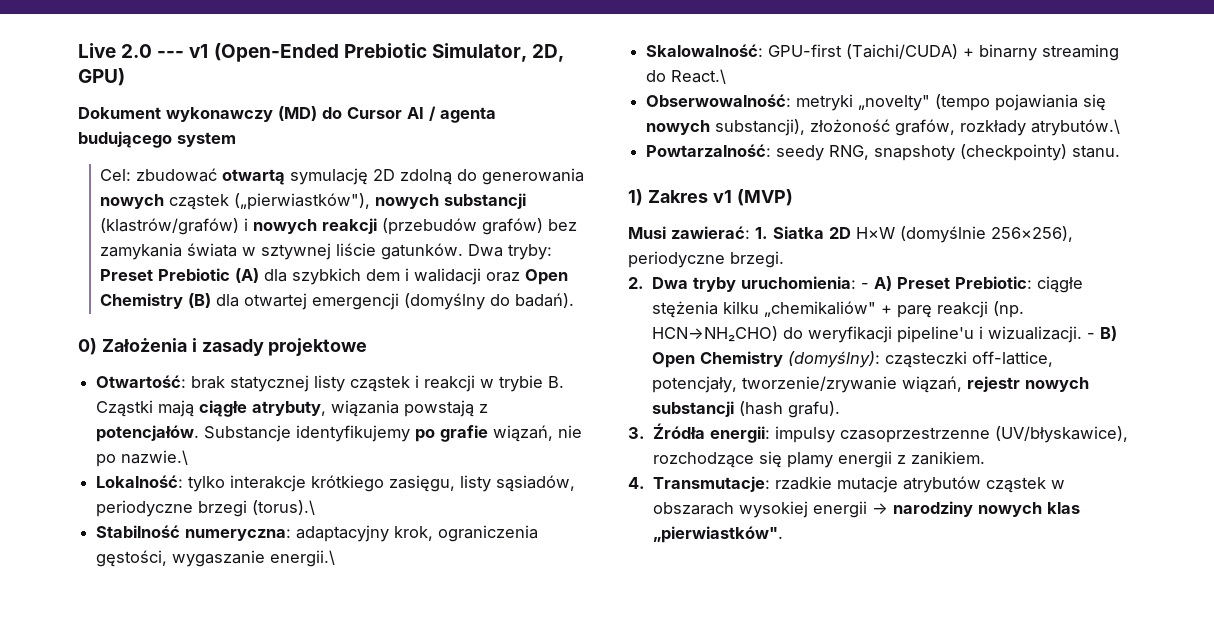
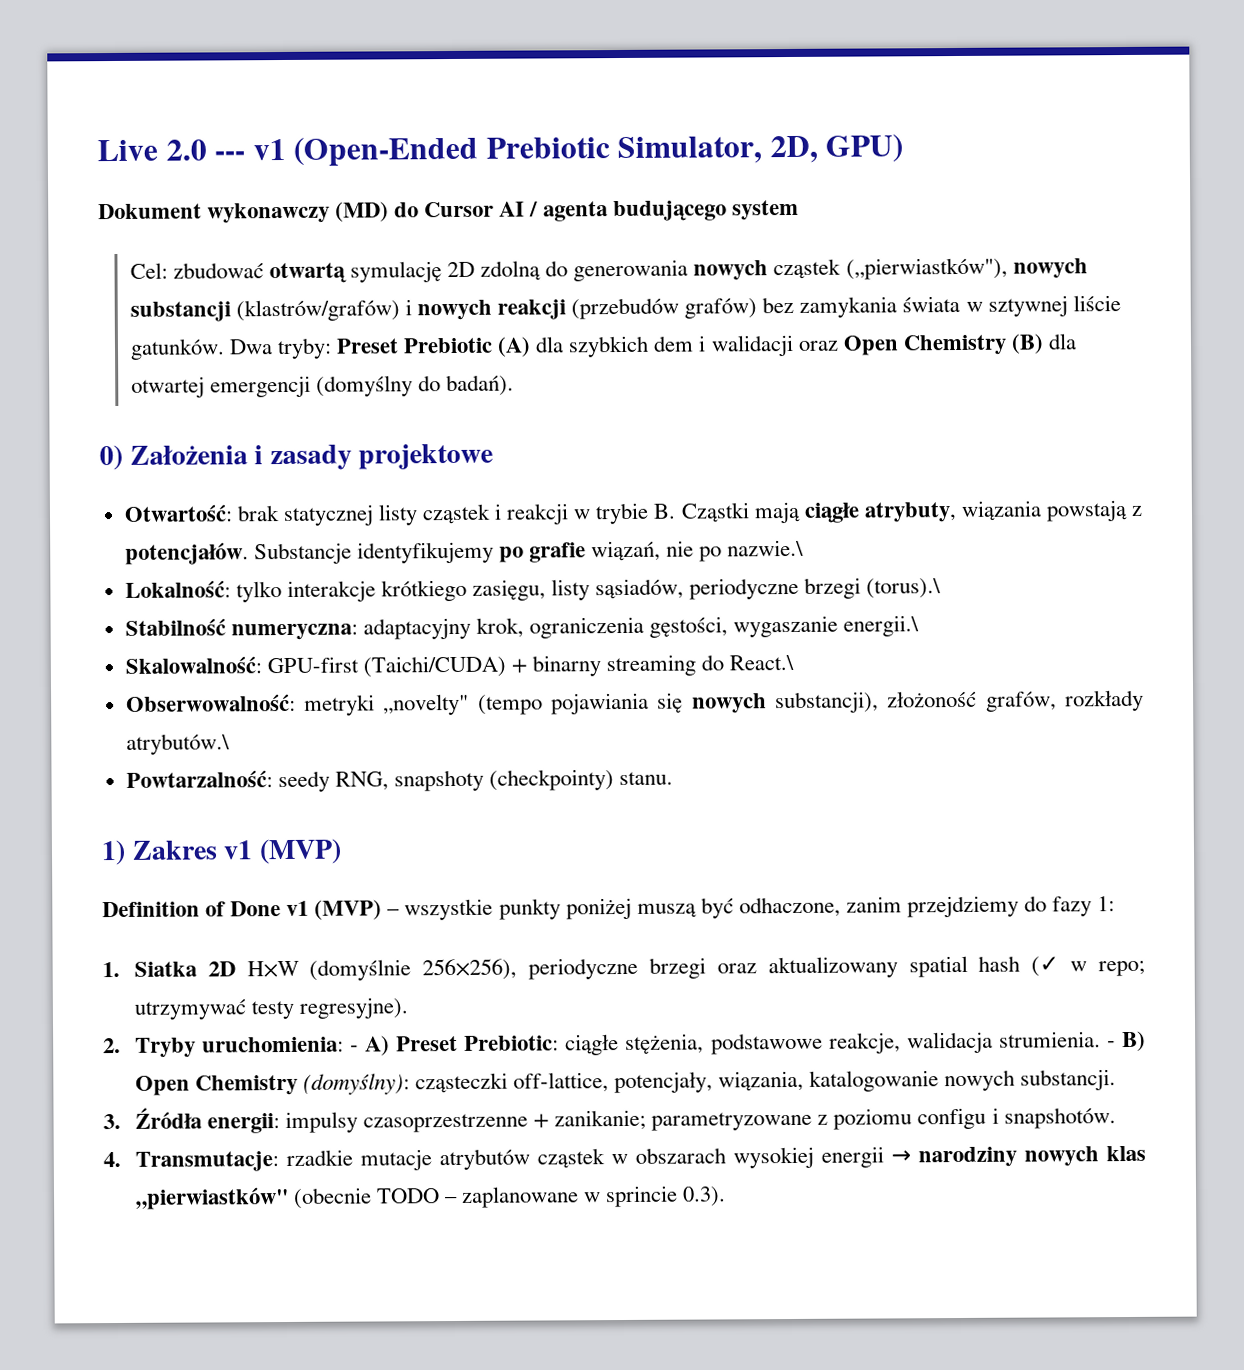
- Musi zawierać: 1. Siatka 2D H×W (domyślnie 256×256), periodyczne brzegi.
+ Definition of Done v1 (MVP) – wszystkie punkty poniżej muszą być odhaczone, zanim przejdziemy do fazy 1:
+ 1. Siatka 2D H×W (domyślnie 256×256), periodyczne brzegi oraz aktualizowany spatial hash (✓ w repo; utrzymywać testy regresyjne).
- 2. Dwa tryby uruchomienia: - A) Preset Prebiotic: ciągłe stężenia kilku „chemikaliów" + parę reakcji (np. HCN→NH₂CHO) do weryfikacji pipeline'u i wizualizacji.
+ 2. Tryby uruchomienia: - A) Preset Prebiotic: ciągłe stężenia, podstawowe reakcje, walidacja strumienia.
- - B) Open Chemistry (domyślny): cząsteczki off-lattice, potencjały, tworzenie/zrywanie wiązań, rejestr nowych substancji (hash grafu).
+ - B) Open Chemistry (domyślny): cząsteczki off-lattice, potencjały, wiązania, katalogowanie nowych substancji.
- 3. Źródła energii: impulsy czasoprzestrzenne (UV/błyskawice), rozchodzące się plamy energii z zanikiem.
+ 3. Źródła energii: impulsy czasoprzestrzenne + zanikanie; parametryzowane z poziomu configu i snapshotów.
- 4. Transmutacje: rzadkie mutacje atrybutów cząstek w obszarach wysokiej energii → narodziny nowych klas „pierwiastków".
+ 4. Transmutacje: rzadkie mutacje atrybutów cząstek w obszarach wysokiej energii → narodziny nowych klas „pierwiastków" (obecnie TODO – zaplanowane w sprincie 0.3).

